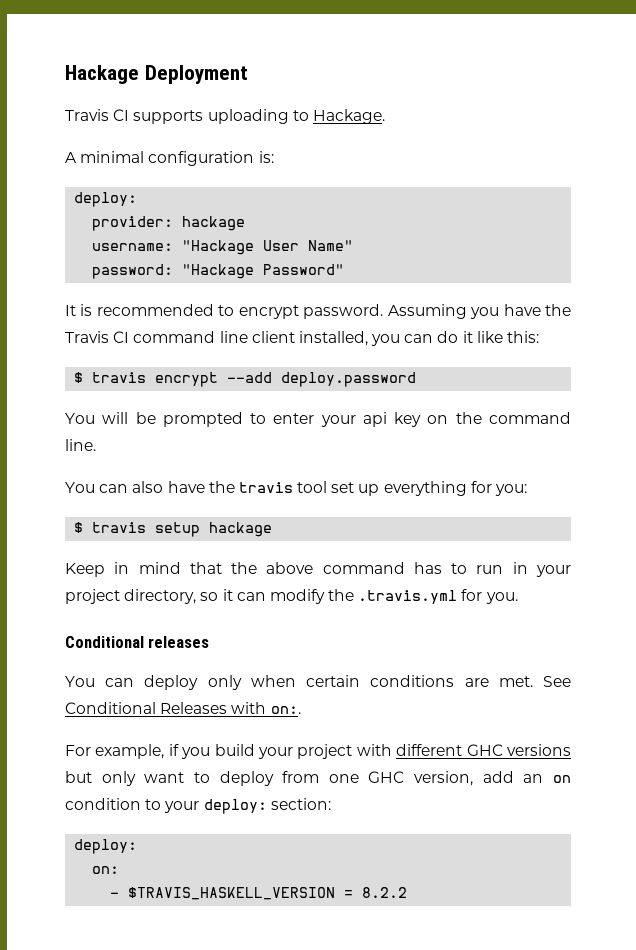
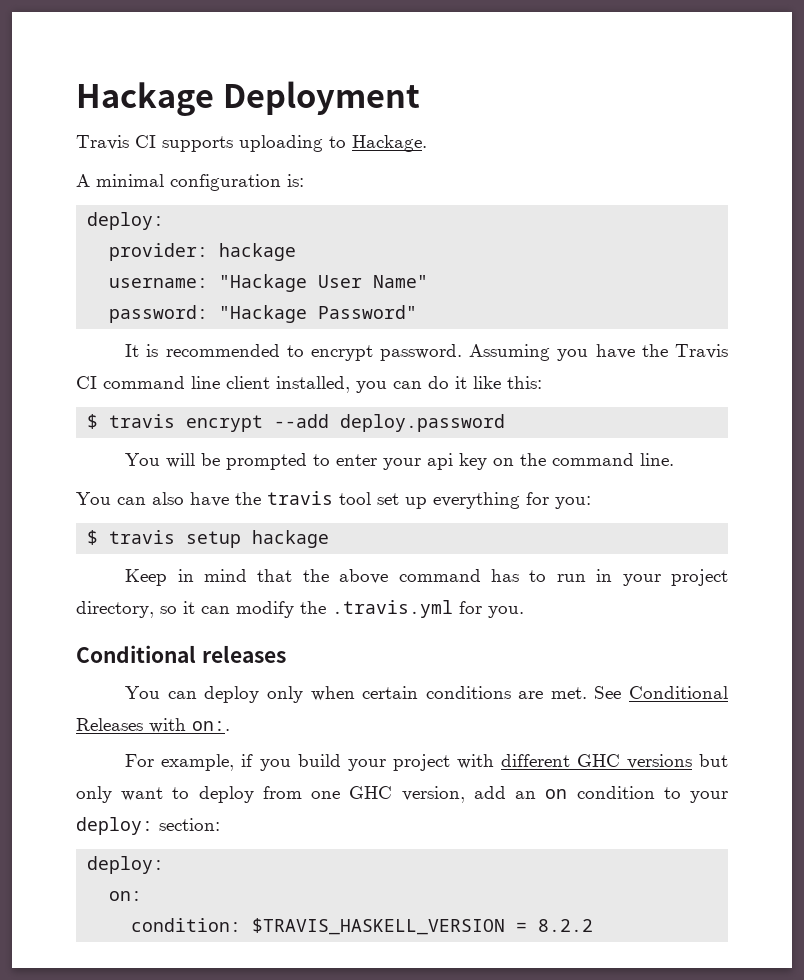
- - $TRAVIS_HASKELL_VERSION = 8.2.2
+ condition: $TRAVIS_HASKELL_VERSION = 8.2.2

